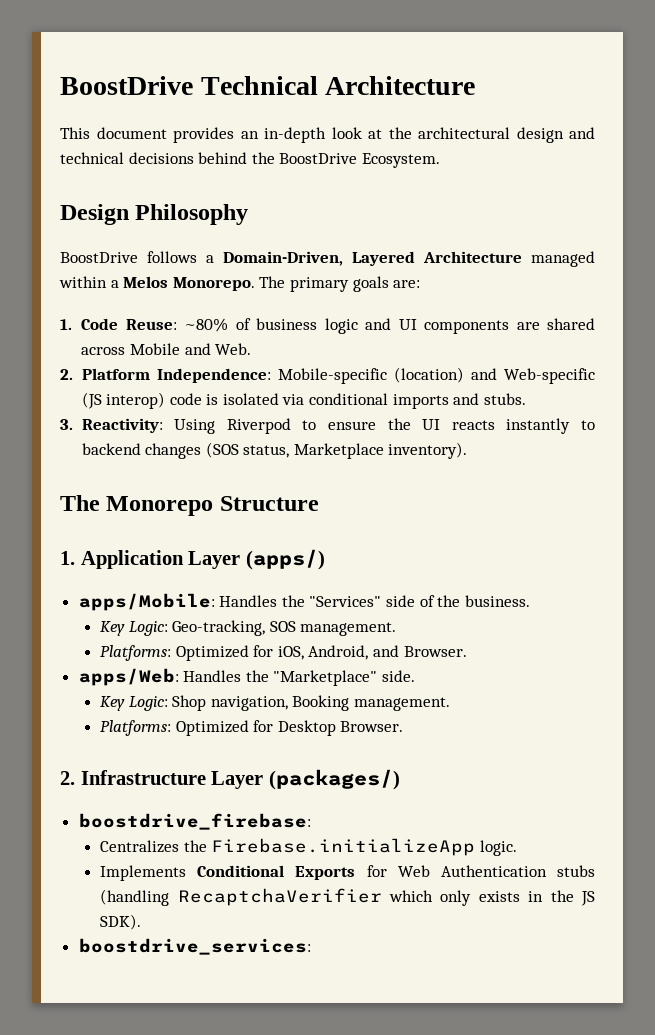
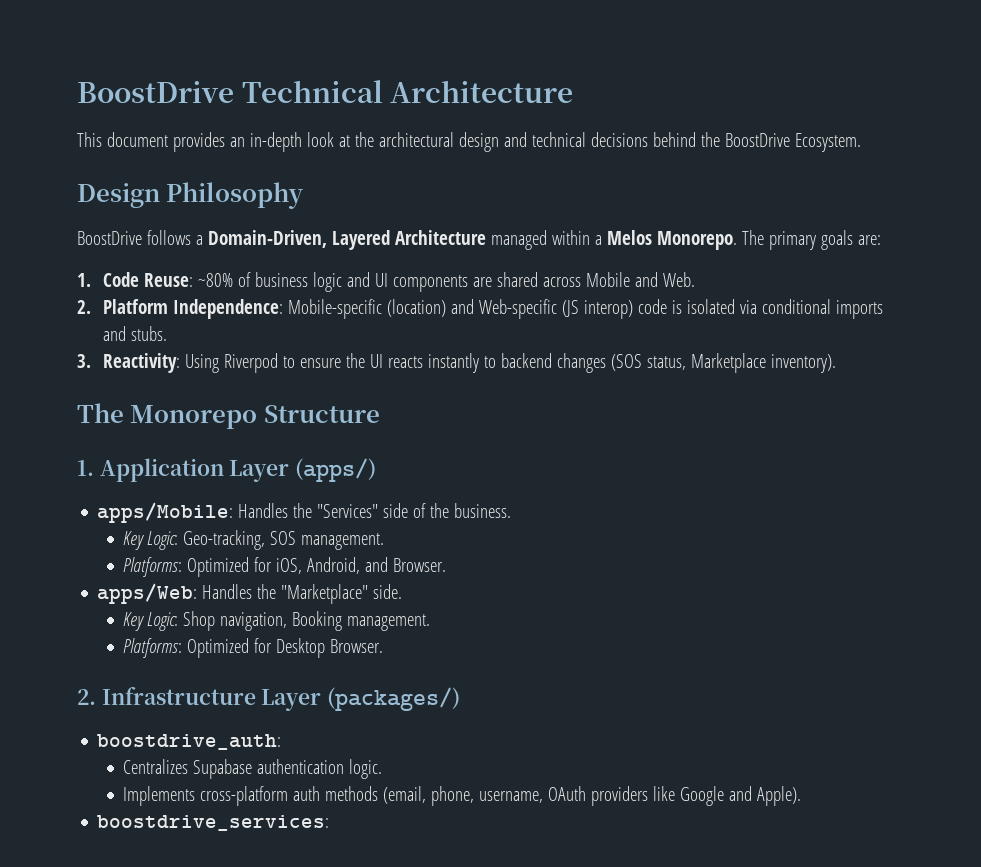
- boostdrive_firebase:
+ boostdrive_auth:
- Centralizes the Firebase.initializeApp logic.
+ Centralizes Supabase authentication logic.
- Implements Conditional Exports for Web Authentication stubs (handling RecaptchaVerifier which only exists in the JS SDK).
+ Implements cross-platform auth methods (email, phone, username, OAuth providers like Google and Apple).

